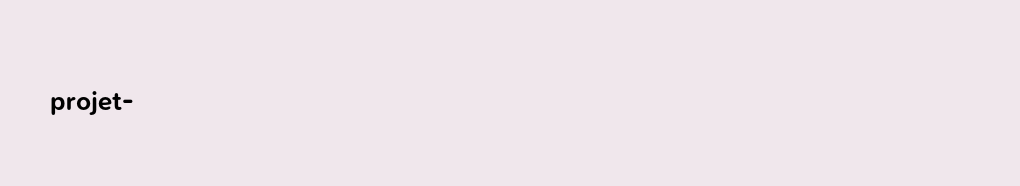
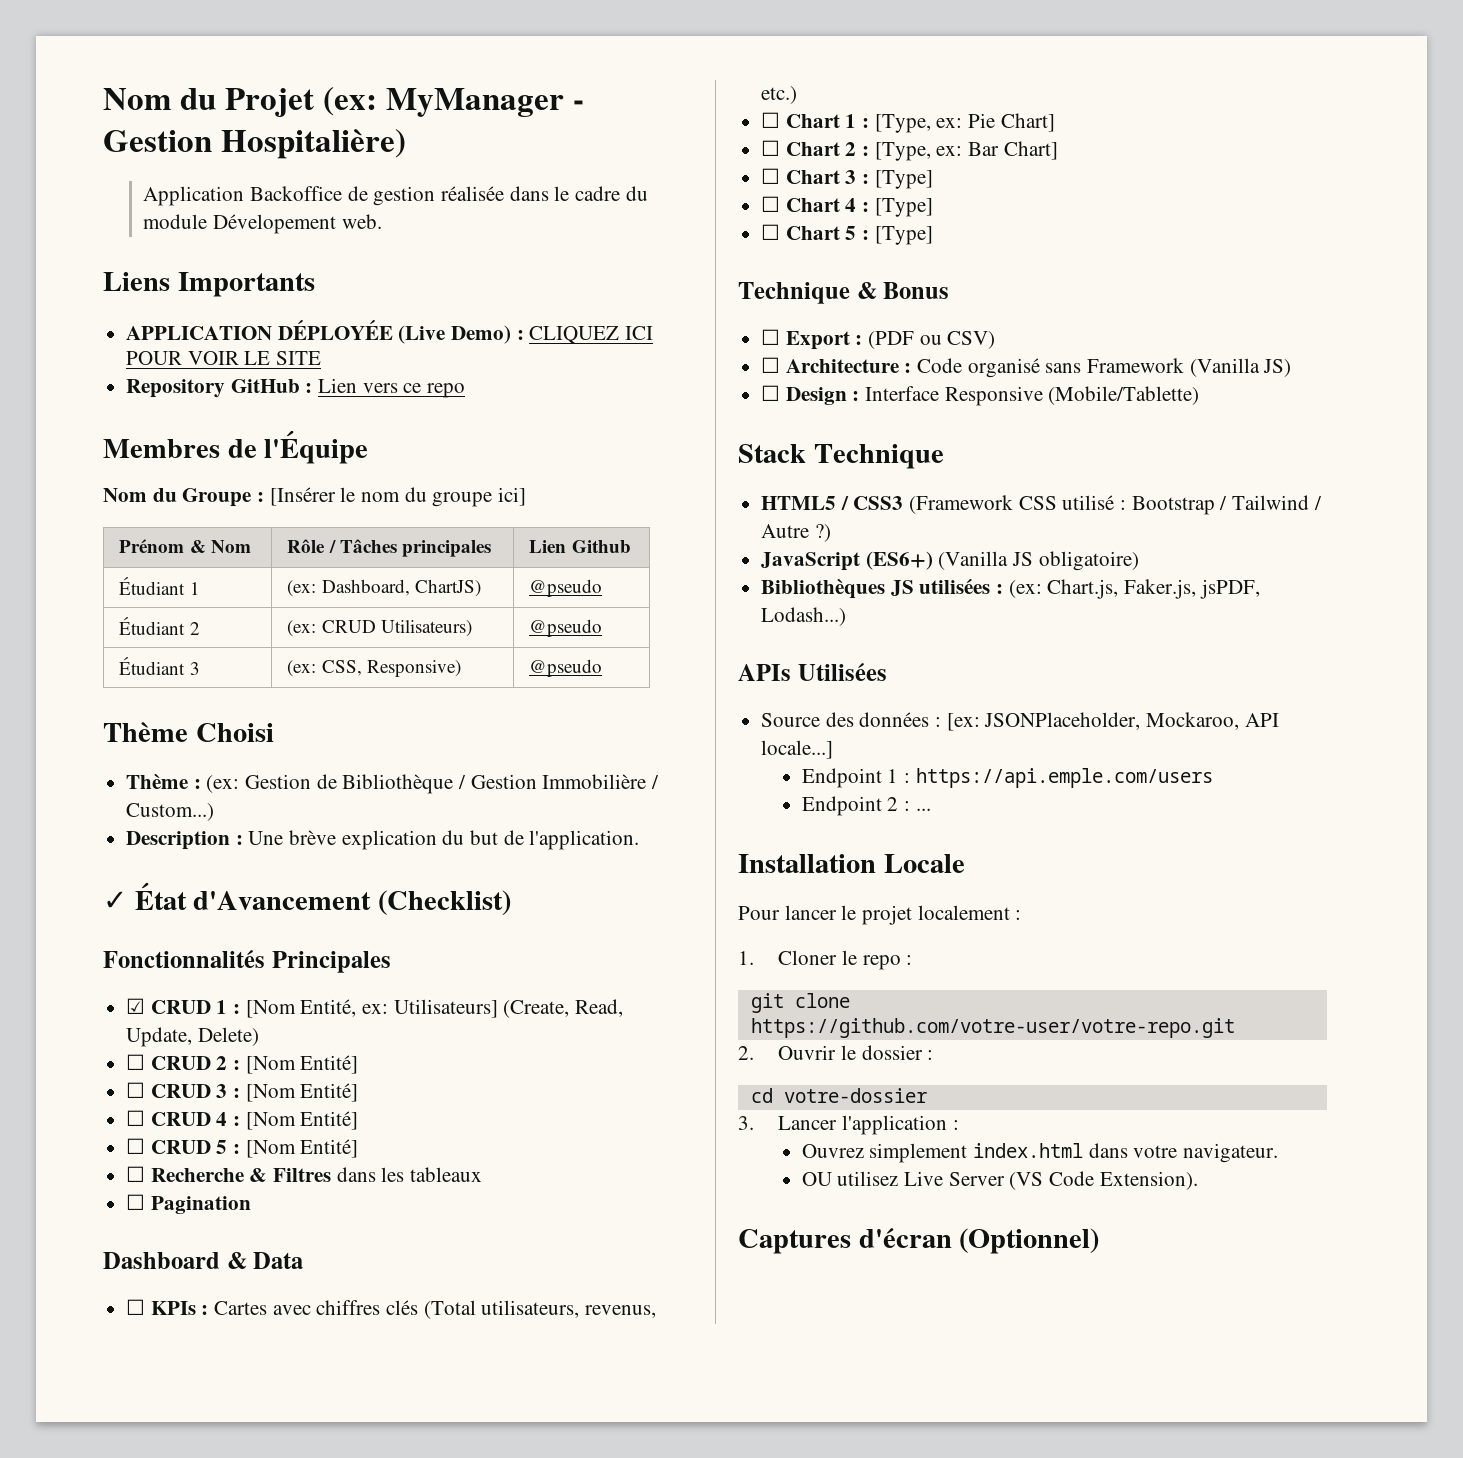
- projet-
+ Nom du Projet (ex: MyManager - Gestion Hospitalière)
+ Application Backoffice de gestion réalisée dans le cadre du module Dévelopement web.
+ Liens Importants
+ APPLICATION DÉPLOYÉE (Live Demo) : CLIQUEZ ICI POUR VOIR LE SITE
+ Repository GitHub : Lien vers ce repo
+ Membres de l'Équipe
+ Nom du Groupe : [Insérer le nom du groupe ici]
+ Prénom & Nom | Rôle / Tâches principales | Lien Github
+ Étudiant 1 | (ex: Dashboard, ChartJS) | @pseudo
+ Étudiant 2 | (ex: CRUD Utilisateurs) | @pseudo
+ Étudiant 3 | (ex: CSS, Responsive) | @pseudo
+ Thème Choisi
+ Thème : (ex: Gestion de Bibliothèque / Gestion Immobilière / Custom...)
+ Description : Une brève explication du but de l'application.
+ ✓ État d'Avancement (Checklist)
+ Fonctionnalités Principales
+ ☑ CRUD 1 : [Nom Entité, ex: Utilisateurs] (Create, Read, Update, Delete)
+ ☐ CRUD 2 : [Nom Entité]
+ ☐ CRUD 3 : [Nom Entité]
+ ☐ CRUD 4 : [Nom Entité]
+ ☐ CRUD 5 : [Nom Entité]
+ ☐ Recherche & Filtres dans les tableaux
+ ☐ Pagination
+ Dashboard & Data
+ ☐ KPIs : Cartes avec chiffres clés (Total utilisateurs, revenus, etc.)
+ ☐ Chart 1 : [Type, ex: Pie Chart]
+ ☐ Chart 2 : [Type, ex: Bar Chart]
+ ☐ Chart 3 : [Type]
+ ☐ Chart 4 : [Type]
+ ☐ Chart 5 : [Type]
+ Technique & Bonus
+ ☐ Export : (PDF ou CSV)
+ ☐ Architecture : Code organisé sans Framework (Vanilla JS)
+ ☐ Design : Interface Responsive (Mobile/Tablette)
+ Stack Technique
+ HTML5 / CSS3 (Framework CSS utilisé : Bootstrap / Tailwind / Autre ?)
+ JavaScript (ES6+) (Vanilla JS obligatoire)
+ Bibliothèques JS utilisées : (ex: Chart.js, Faker.js, jsPDF, Lodash...)
+ APIs Utilisées
+ Source des données : [ex: JSONPlaceholder, Mockaroo, API locale...]
+ Endpoint 1 : https://api.emple.com/users
+ Endpoint 2 : ...
+ Installation Locale
+ Pour lancer le projet localement :
+ 1. Cloner le repo :
+ git clone https://github.com/votre-user/votre-repo.git
+ 2. Ouvrir le dossier :
+ cd votre-dossier
+ 3. Lancer l'application :
+ Ouvrez simplement index.html dans votre navigateur.
+ OU utilisez Live Server (VS Code Extension).
+ Captures d'écran (Optionnel)

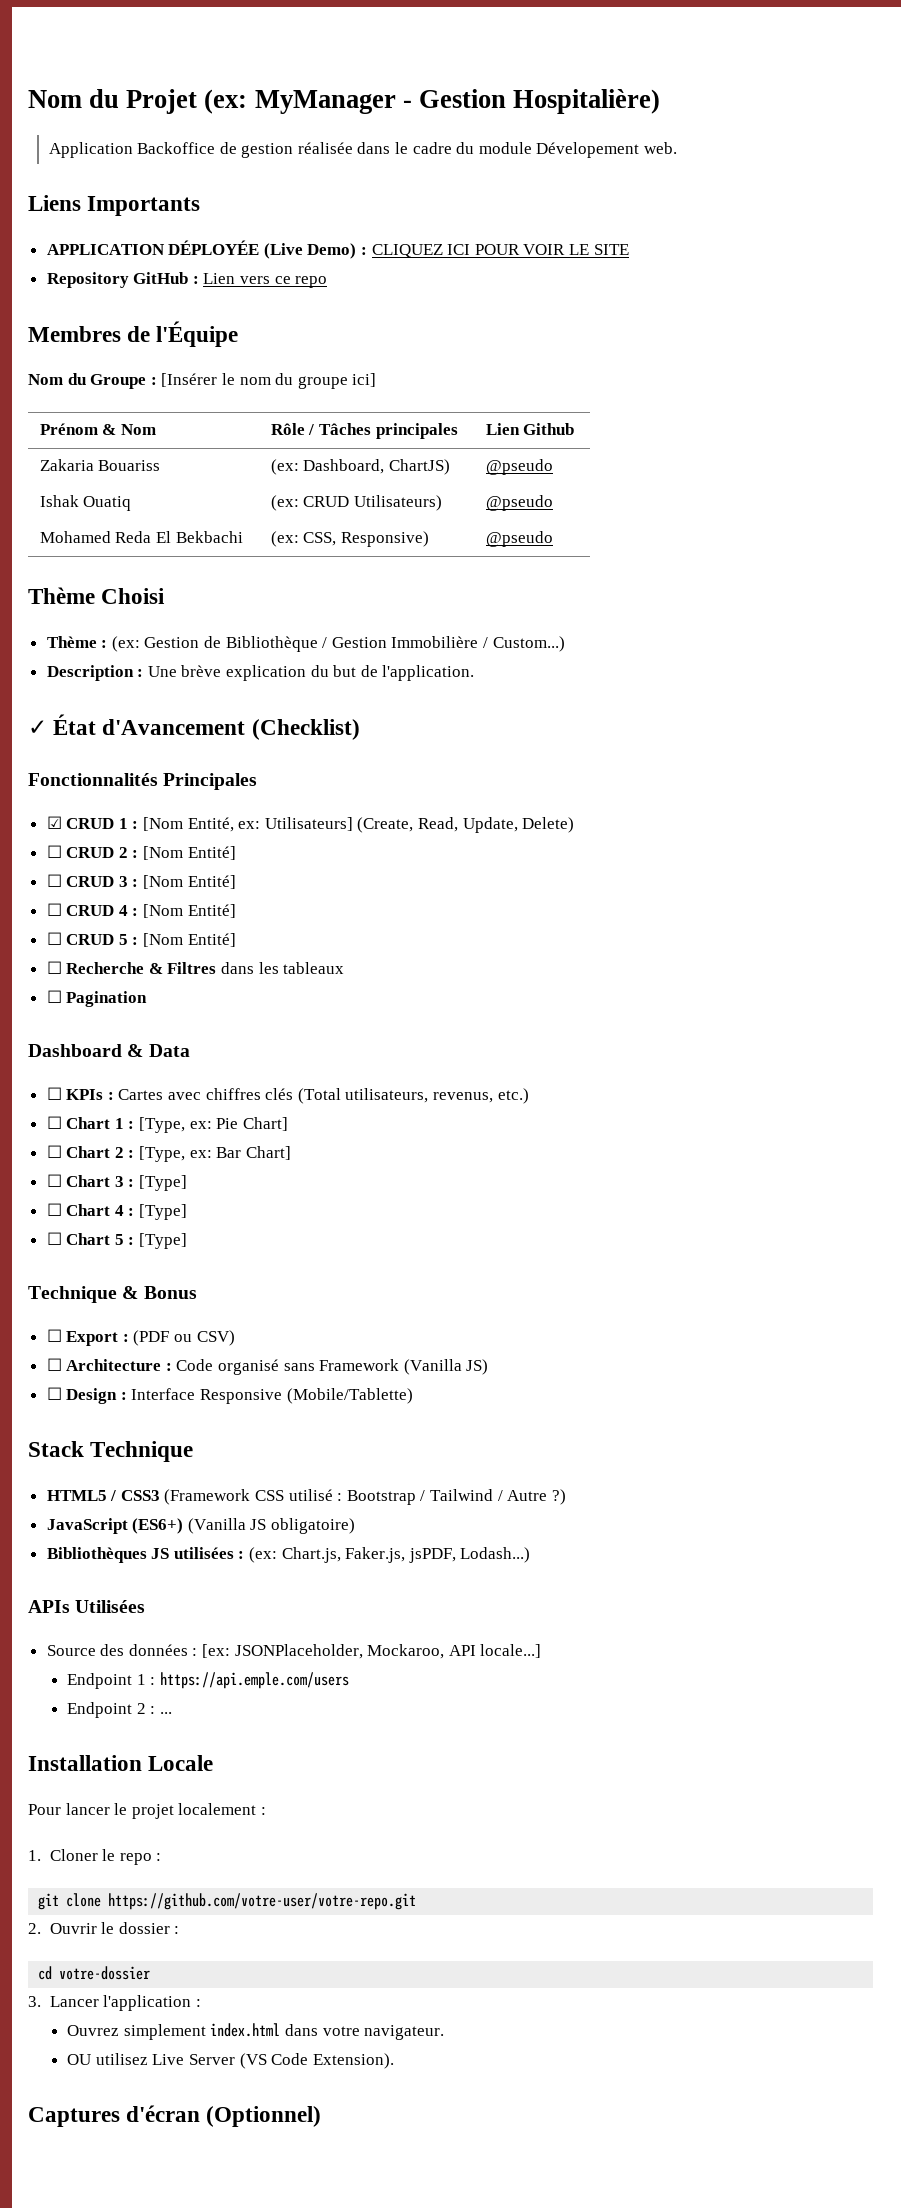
- Étudiant 1 | (ex: Dashboard, ChartJS) | @pseudo
+ Zakaria Bouariss | (ex: Dashboard, ChartJS) | @pseudo
- Étudiant 2 | (ex: CRUD Utilisateurs) | @pseudo
+ Ishak Ouatiq | (ex: CRUD Utilisateurs) | @pseudo
- Étudiant 3 | (ex: CSS, Responsive) | @pseudo
+ Mohamed Reda El Bekbachi | (ex: CSS, Responsive) | @pseudo

